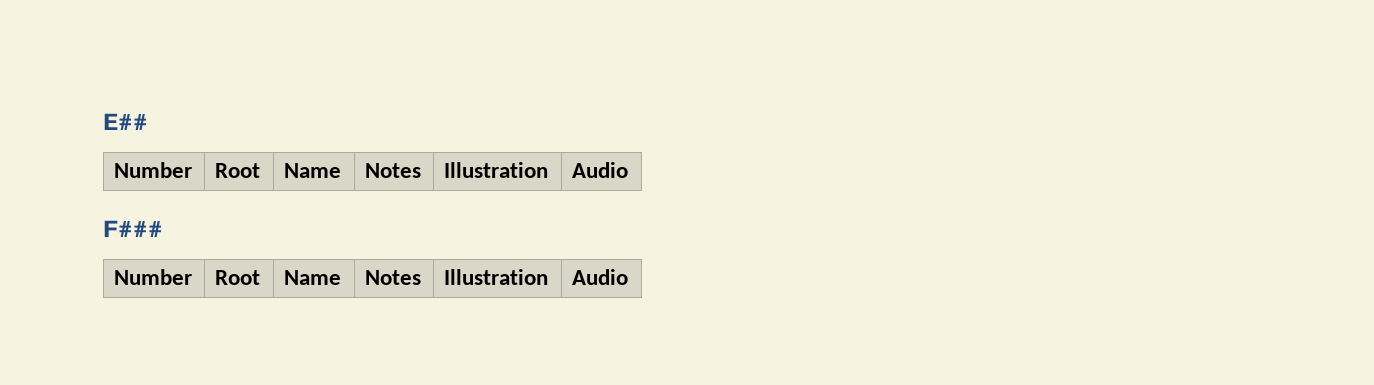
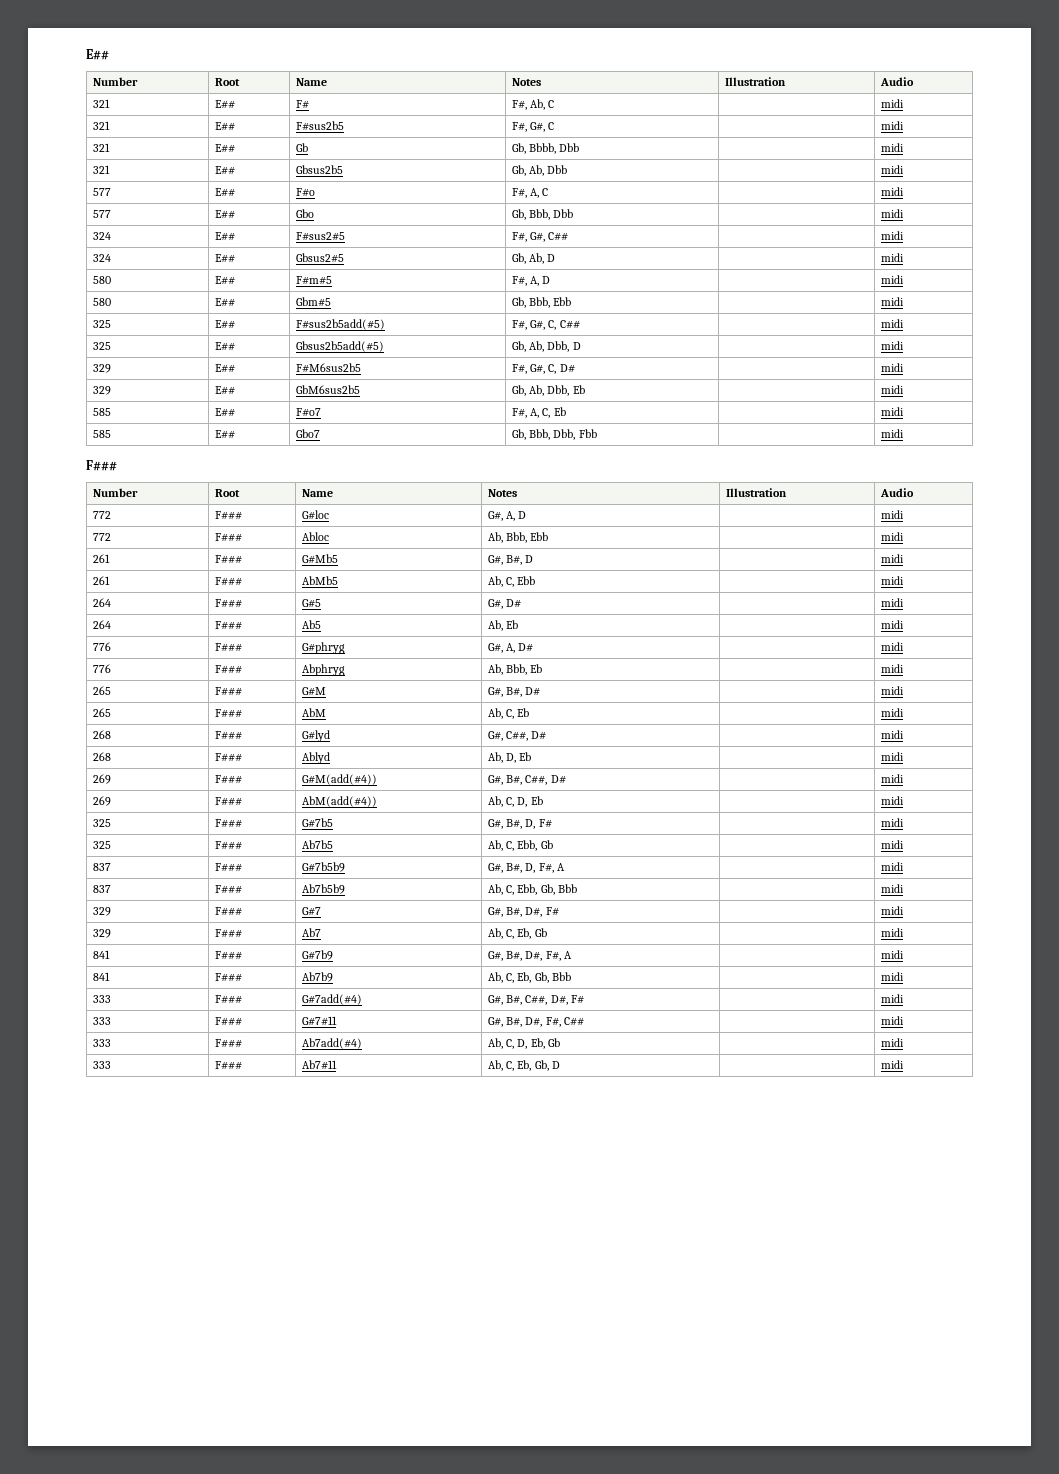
+ 321 | E## | F# | F#, Ab, C | | midi
+ 321 | E## | F#sus2b5 | F#, G#, C | | midi
+ 321 | E## | Gb | Gb, Bbbb, Dbb | | midi
+ 321 | E## | Gbsus2b5 | Gb, Ab, Dbb | | midi
+ 577 | E## | F#o | F#, A, C | | midi
+ 577 | E## | Gbo | Gb, Bbb, Dbb | | midi
+ 324 | E## | F#sus2#5 | F#, G#, C## | | midi
+ 324 | E## | Gbsus2#5 | Gb, Ab, D | | midi
+ 580 | E## | F#m#5 | F#, A, D | | midi
+ 580 | E## | Gbm#5 | Gb, Bbb, Ebb | | midi
+ 325 | E## | F#sus2b5add(#5) | F#, G#, C, C## | | midi
+ 325 | E## | Gbsus2b5add(#5) | Gb, Ab, Dbb, D | | midi
+ 329 | E## | F#M6sus2b5 | F#, G#, C, D# | | midi
+ 329 | E## | GbM6sus2b5 | Gb, Ab, Dbb, Eb | | midi
+ 585 | E## | F#o7 | F#, A, C, Eb | | midi
+ 585 | E## | Gbo7 | Gb, Bbb, Dbb, Fbb | | midi
+ 772 | F### | G#loc | G#, A, D | | midi
+ 772 | F### | Abloc | Ab, Bbb, Ebb | | midi
+ 261 | F### | G#Mb5 | G#, B#, D | | midi
+ 261 | F### | AbMb5 | Ab, C, Ebb | | midi
+ 264 | F### | G#5 | G#, D# | | midi
+ 264 | F### | Ab5 | Ab, Eb | | midi
+ 776 | F### | G#phryg | G#, A, D# | | midi
+ 776 | F### | Abphryg | Ab, Bbb, Eb | | midi
+ 265 | F### | G#M | G#, B#, D# | | midi
+ 265 | F### | AbM | Ab, C, Eb | | midi
+ 268 | F### | G#lyd | G#, C##, D# | | midi
+ 268 | F### | Ablyd | Ab, D, Eb | | midi
+ 269 | F### | G#M(add(#4)) | G#, B#, C##, D# | | midi
+ 269 | F### | AbM(add(#4)) | Ab, C, D, Eb | | midi
+ 325 | F### | G#7b5 | G#, B#, D, F# | | midi
+ 325 | F### | Ab7b5 | Ab, C, Ebb, Gb | | midi
+ 837 | F### | G#7b5b9 | G#, B#, D, F#, A | | midi
+ 837 | F### | Ab7b5b9 | Ab, C, Ebb, Gb, Bbb | | midi
+ 329 | F### | G#7 | G#, B#, D#, F# | | midi
+ 329 | F### | Ab7 | Ab, C, Eb, Gb | | midi
+ 841 | F### | G#7b9 | G#, B#, D#, F#, A | | midi
+ 841 | F### | Ab7b9 | Ab, C, Eb, Gb, Bbb | | midi
+ 333 | F### | G#7add(#4) | G#, B#, C##, D#, F# | | midi
+ 333 | F### | G#7#11 | G#, B#, D#, F#, C## | | midi
+ 333 | F### | Ab7add(#4) | Ab, C, D, Eb, Gb | | midi
+ 333 | F### | Ab7#11 | Ab, C, Eb, Gb, D | | midi

